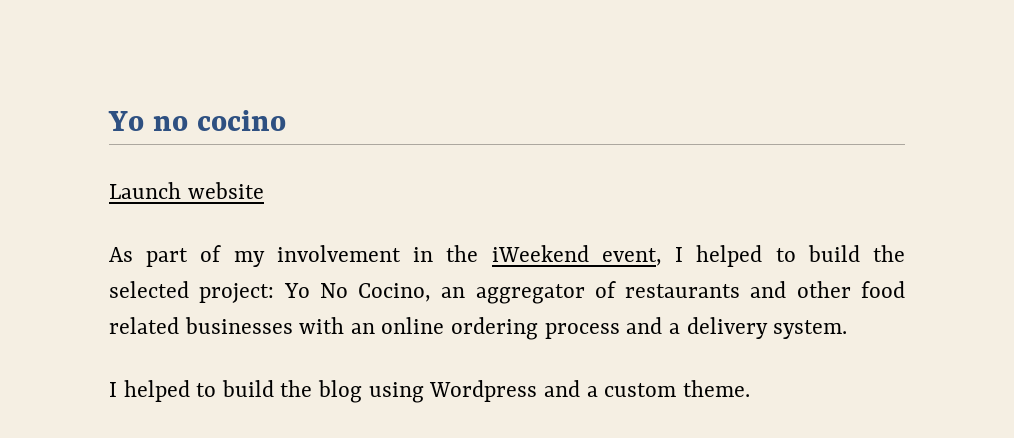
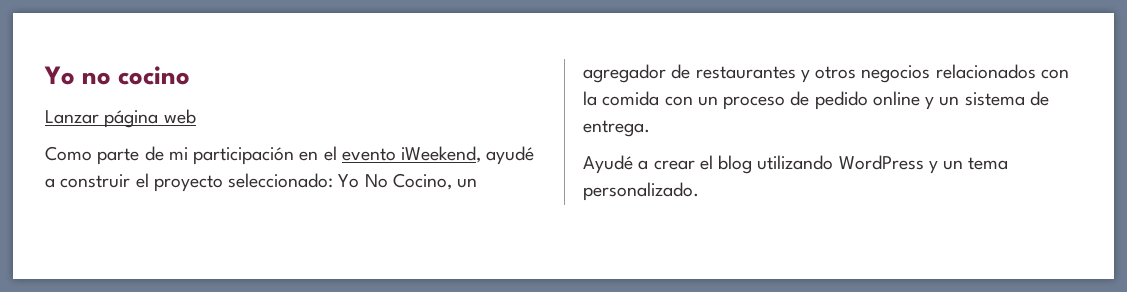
- Launch website
- As part of my involvement in the iWeekend event, I helped to build the selected project: Yo No Cocino, an aggregator of restaurants and other food related businesses with an online ordering process and a delivery system.
- I helped to build the blog using Wordpress and a custom theme.
+ Lanzar página web
+ Como parte de mi participación en el evento iWeekend, ayudé a construir el proyecto seleccionado: Yo No Cocino, un agregador de restaurantes y otros negocios relacionados con la comida con un proceso de pedido online y un sistema de entrega.
+ Ayudé a crear el blog utilizando WordPress y un tema personalizado.

